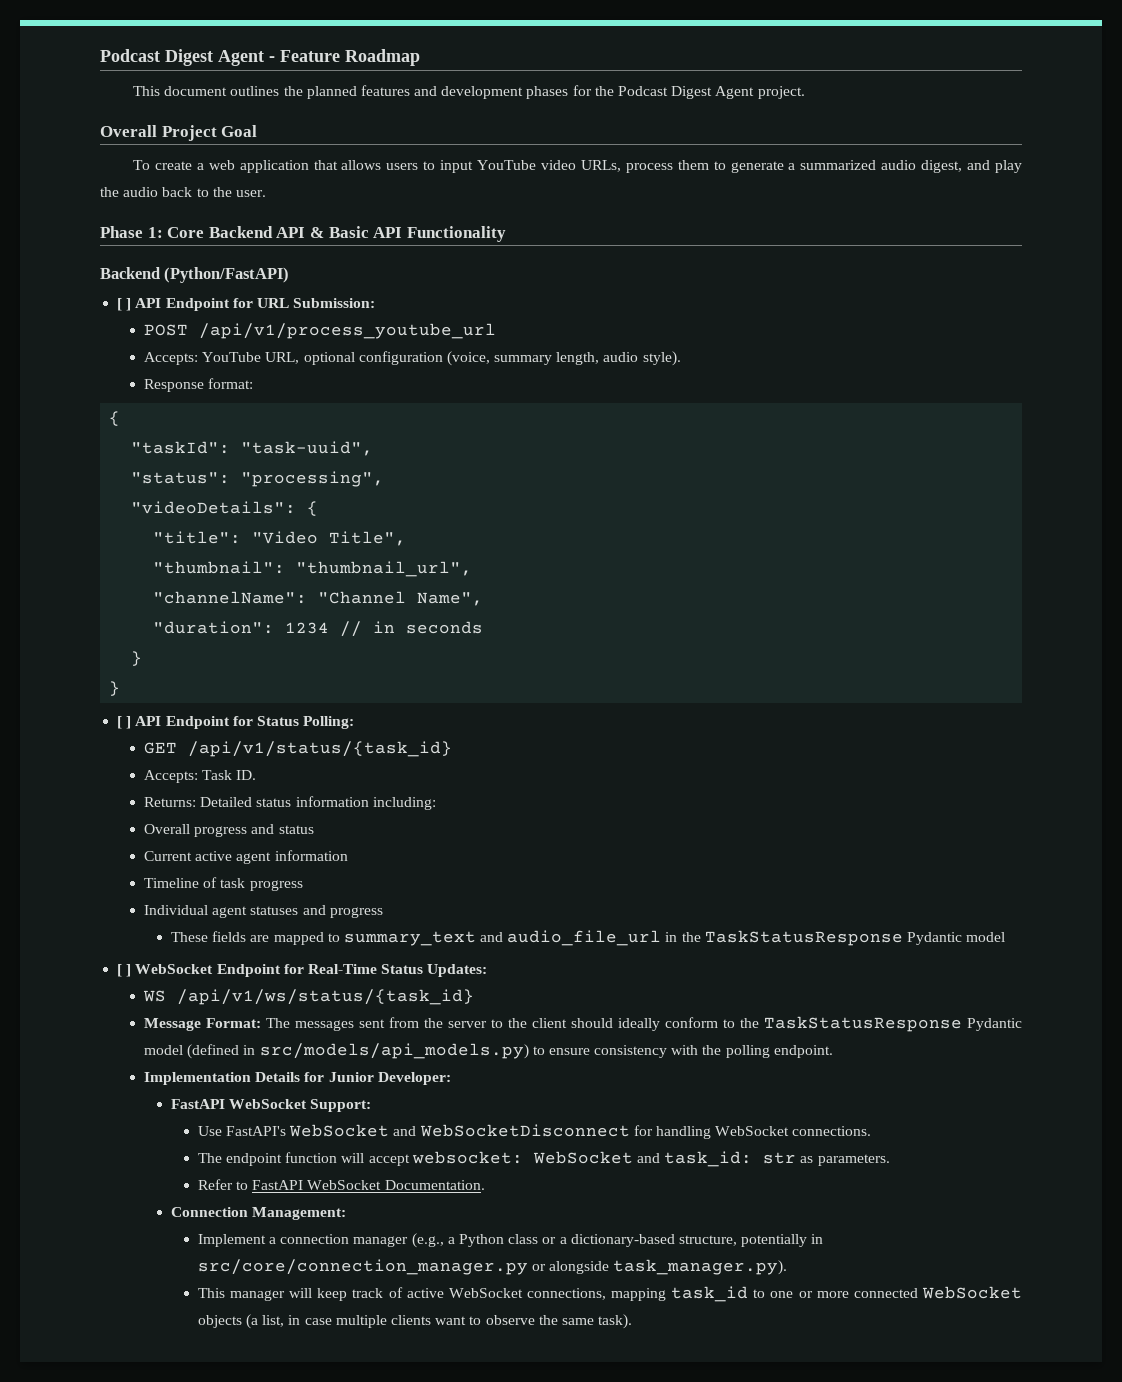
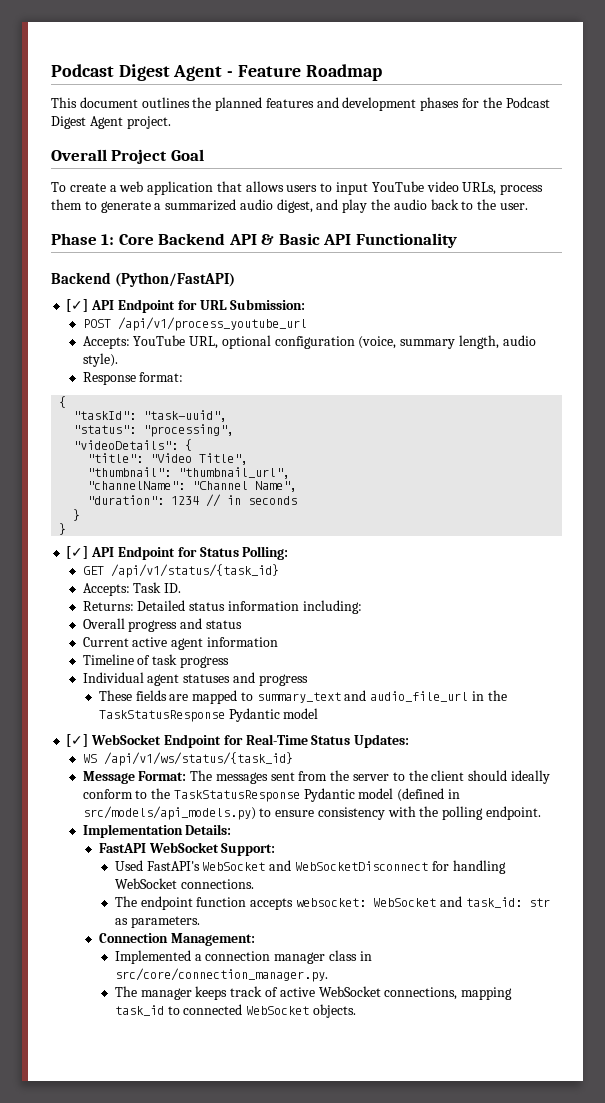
- [ ] API Endpoint for URL Submission:
+ [✓] API Endpoint for URL Submission:
- [ ] API Endpoint for Status Polling:
+ [✓] API Endpoint for Status Polling:
- [ ] WebSocket Endpoint for Real-Time Status Updates:
+ [✓] WebSocket Endpoint for Real-Time Status Updates:
- Implementation Details for Junior Developer:
+ Implementation Details:
- Use FastAPI's WebSocket and WebSocketDisconnect for handling WebSocket connections.
+ Used FastAPI's WebSocket and WebSocketDisconnect for handling WebSocket connections.
- The endpoint function will accept websocket: WebSocket and task_id: str as parameters.
+ The endpoint function accepts websocket: WebSocket and task_id: str as parameters.
- Refer to FastAPI WebSocket Documentation.
- Implement a connection manager (e.g., a Python class or a dictionary-based structure, potentially in src/core/connection_manager.py or alongside task_manager.py).
- This manager will keep track of active WebSocket connections, mapping task_id to one or more connected WebSocket objects (a list, in case multiple clients want to observe the same task).
+ Implemented a connection manager class in src/core/connection_manager.py.
+ The manager keeps track of active WebSocket connections, mapping task_id to connected WebSocket objects.

